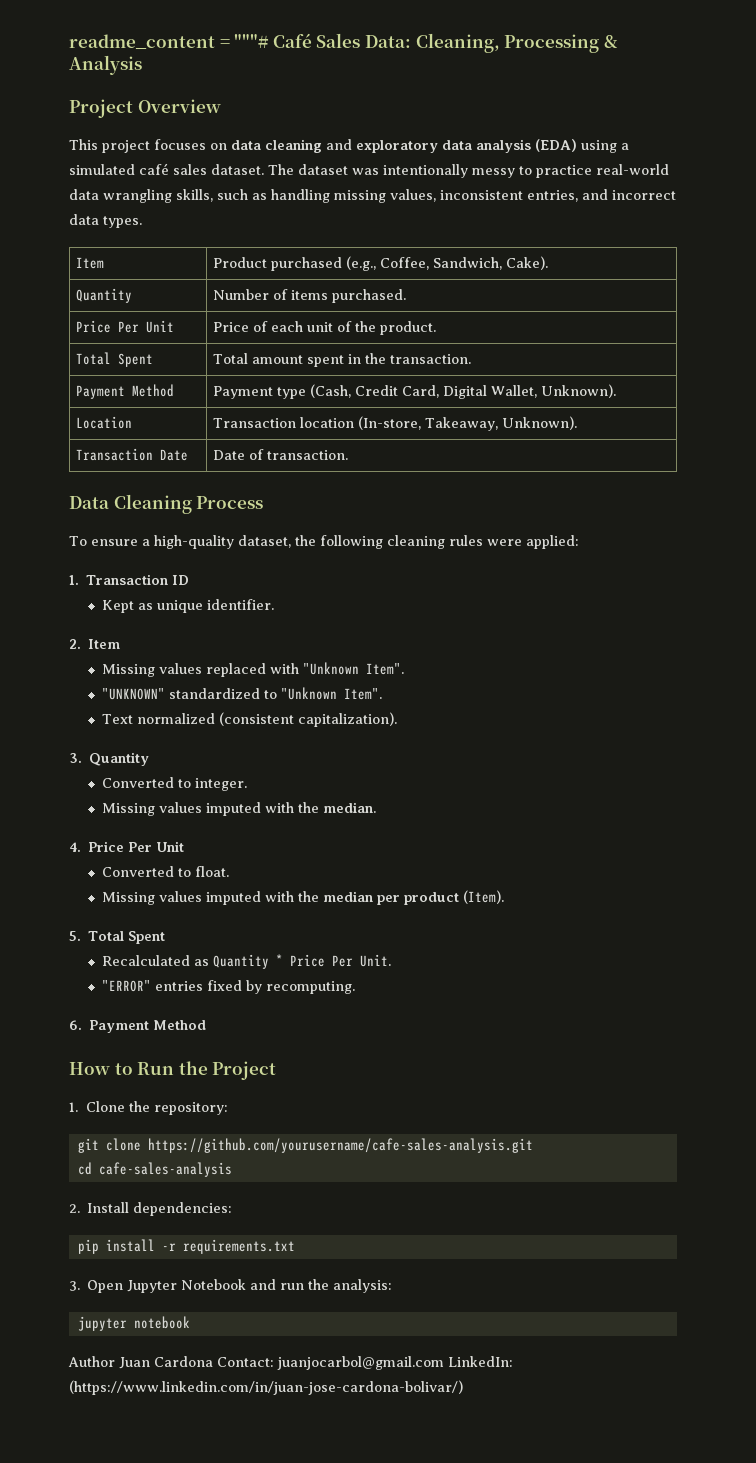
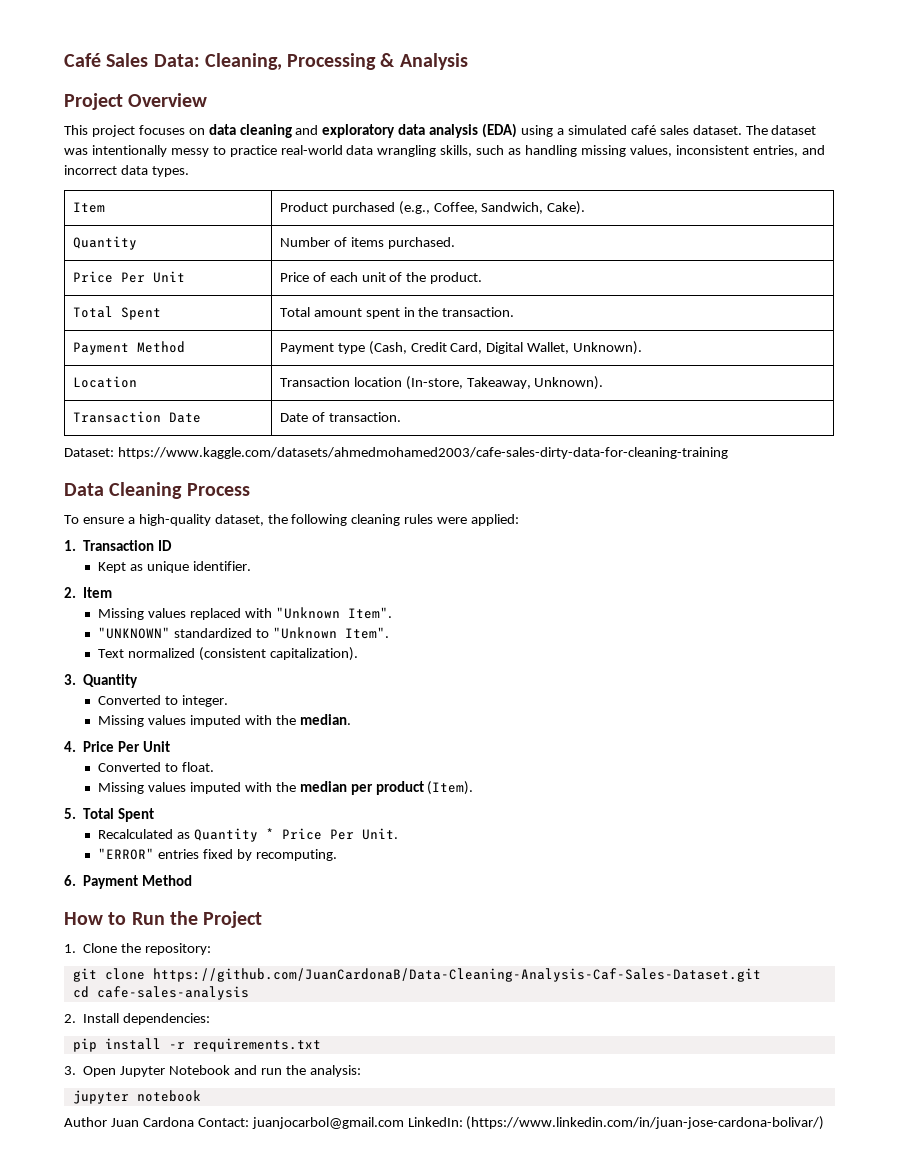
- readme_content = """# Café Sales Data: Cleaning, Processing & Analysis
+ Café Sales Data: Cleaning, Processing & Analysis
+ Dataset: https://www.kaggle.com/datasets/ahmedmohamed2003/cafe-sales-dirty-data-for-cleaning-training
- git clone https://github.com/yourusername/cafe-sales-analysis.git
+ git clone https://github.com/JuanCardonaB/Data-Cleaning-Analysis-Caf-Sales-Dataset.git

